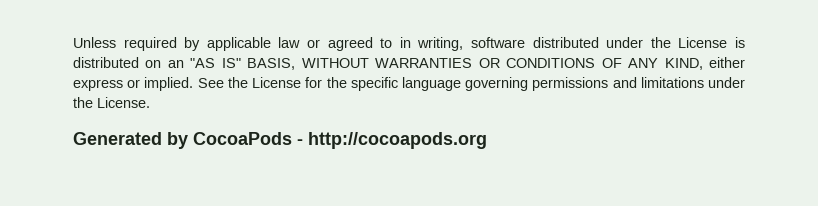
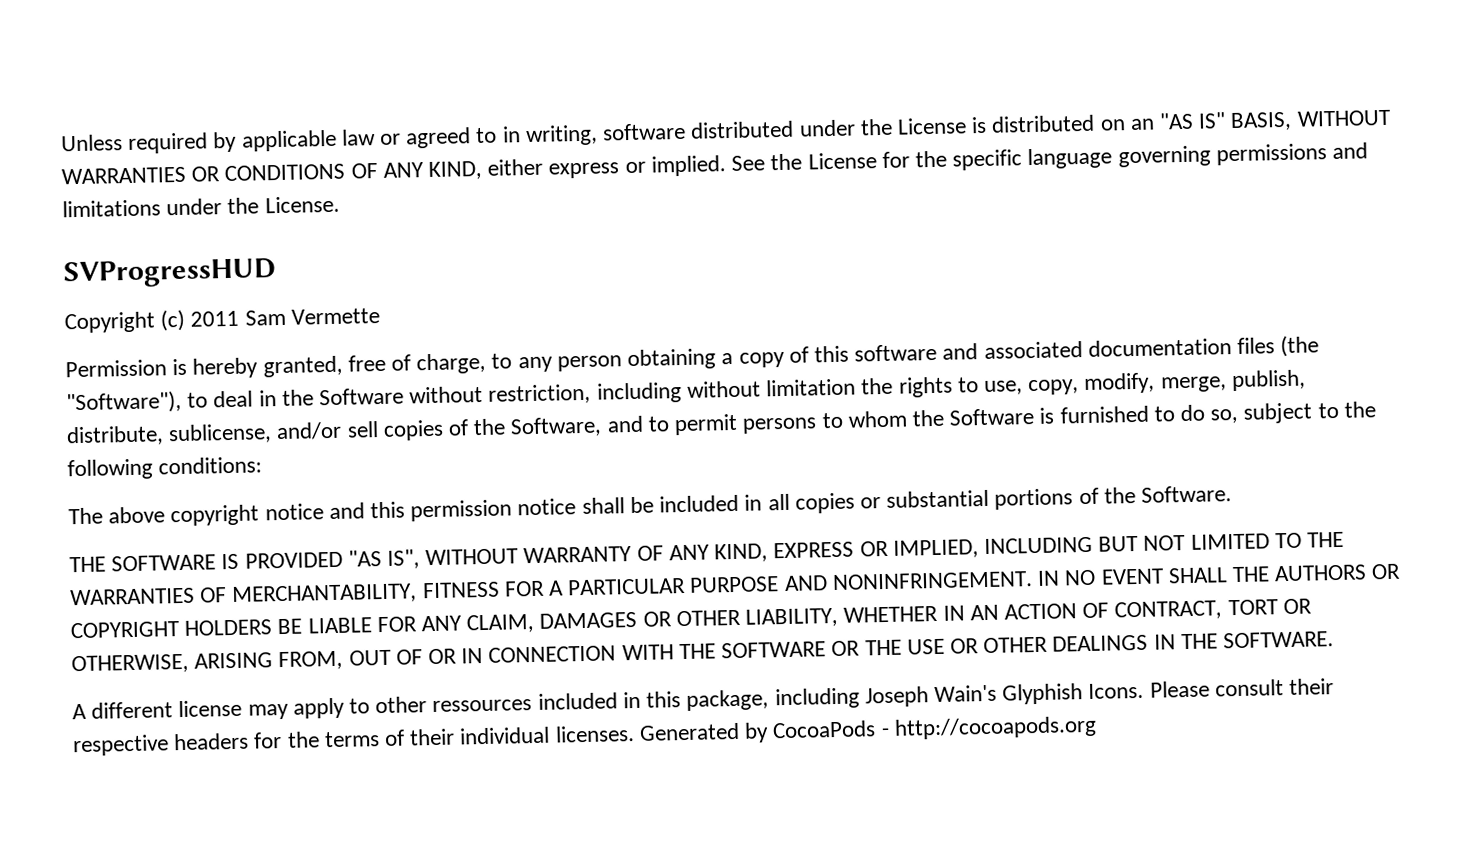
+ SVProgressHUD
+ Copyright (c) 2011 Sam Vermette
+ Permission is hereby granted, free of charge, to any person obtaining a copy of this software and associated documentation files (the "Software"), to deal in the Software without restriction, including without limitation the rights to use, copy, modify, merge, publish, distribute, sublicense, and/or sell copies of the Software, and to permit persons to whom the Software is furnished to do so, subject to the following conditions:
+ The above copyright notice and this permission notice shall be included in all copies or substantial portions of the Software.
+ THE SOFTWARE IS PROVIDED "AS IS", WITHOUT WARRANTY OF ANY KIND, EXPRESS OR IMPLIED, INCLUDING BUT NOT LIMITED TO THE WARRANTIES OF MERCHANTABILITY, FITNESS FOR A PARTICULAR PURPOSE AND NONINFRINGEMENT. IN NO EVENT SHALL THE AUTHORS OR COPYRIGHT HOLDERS BE LIABLE FOR ANY CLAIM, DAMAGES OR OTHER LIABILITY, WHETHER IN AN ACTION OF CONTRACT, TORT OR OTHERWISE, ARISING FROM, OUT OF OR IN CONNECTION WITH THE SOFTWARE OR THE USE OR OTHER DEALINGS IN THE SOFTWARE.
+ A different license may apply to other ressources included in this package, including Joseph Wain's Glyphish Icons. Please consult their respective headers for the terms of their individual licenses.

